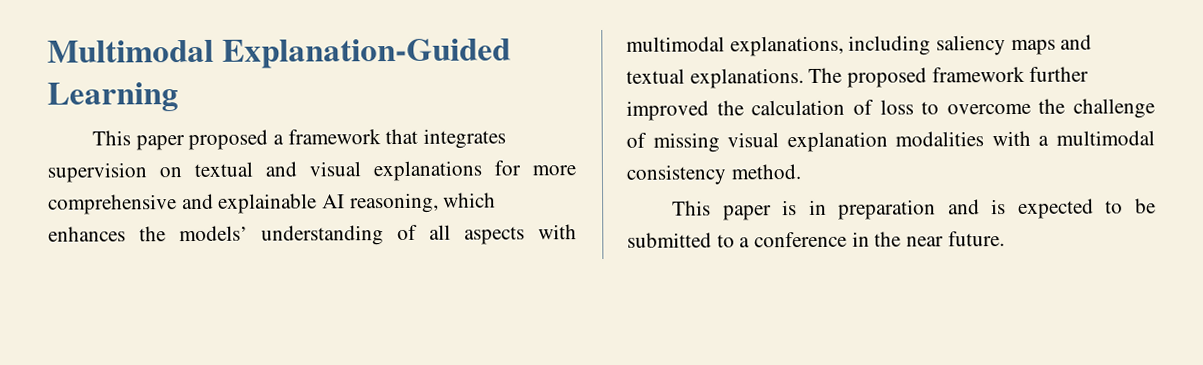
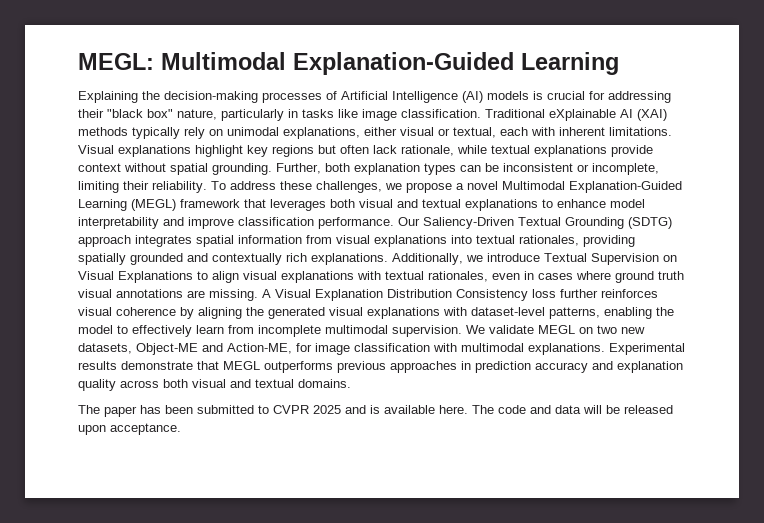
- Multimodal Explanation-Guided Learning
+ MEGL: Multimodal Explanation-Guided Learning
- This paper proposed a framework that integrates supervision on textual and visual explanations for more comprehensive and explainable AI reasoning, which enhances the models’ understanding of all aspects with multimodal explanations, including saliency maps and textual explanations. The proposed framework further improved the calculation of loss to overcome the challenge of missing visual explanation modalities with a multimodal consistency method.
- This paper is in preparation and is expected to be submitted to a conference in the near future.
+ Explaining the decision-making processes of Artificial Intelligence (AI) models is crucial for addressing their "black box" nature, particularly in tasks like image classification. Traditional eXplainable AI (XAI) methods typically rely on unimodal explanations, either visual or textual, each with inherent limitations. Visual explanations highlight key regions but often lack rationale, while textual explanations provide context without spatial grounding. Further, both explanation types can be inconsistent or incomplete, limiting their reliability. To address these challenges, we propose a novel Multimodal Explanation-Guided Learning (MEGL) framework that leverages both visual and textual explanations to enhance model interpretability and improve classification performance. Our Saliency-Driven Textual Grounding (SDTG) approach integrates spatial information from visual explanations into textual rationales, providing spatially grounded and contextually rich explanations. Additionally, we introduce Textual Supervision on Visual Explanations to align visual explanations with textual rationales, even in cases where ground truth visual annotations are missing. A Visual Explanation Distribution Consistency loss further reinforces visual coherence by aligning the generated visual explanations with dataset-level patterns, enabling the model to effectively learn from incomplete multimodal supervision. We validate MEGL on two new datasets, Object-ME and Action-ME, for image classification with multimodal explanations. Experimental results demonstrate that MEGL outperforms previous approaches in prediction accuracy and explanation quality across both visual and textual domains.
+ The paper has been submitted to CVPR 2025 and is available here. The code and data will be released upon acceptance.

